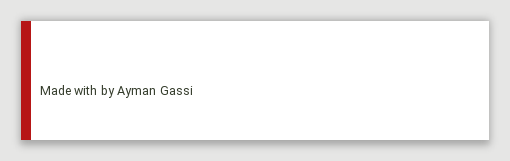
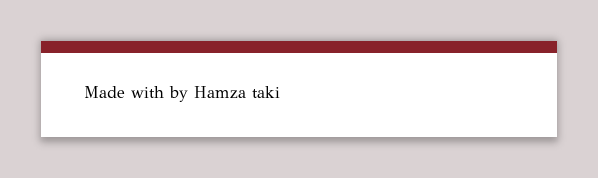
- Made with by Ayman Gassi
+ Made with by Hamza taki

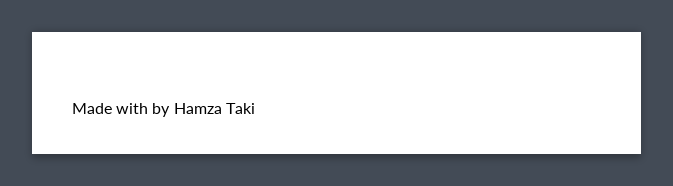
- Made with by Hamza taki
+ Made with by Hamza Taki

